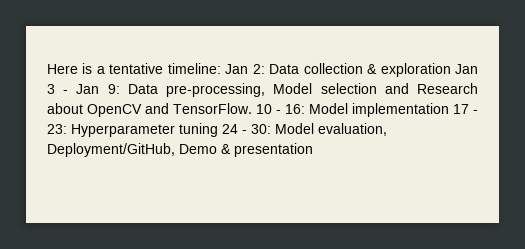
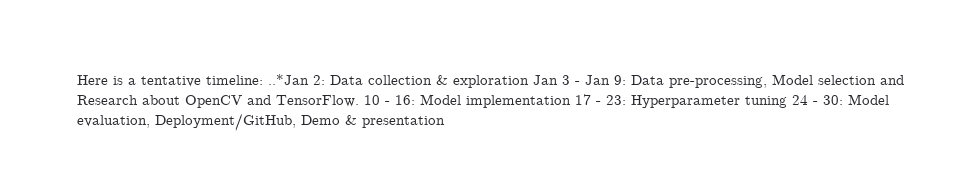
- Here is a tentative timeline: Jan 2: Data collection & exploration Jan 3 - Jan 9: Data pre-processing, Model selection and Research about OpenCV and TensorFlow.
+ Here is a tentative timeline: ..*Jan 2: Data collection & exploration Jan 3 - Jan 9: Data pre-processing, Model selection and Research about OpenCV and TensorFlow.

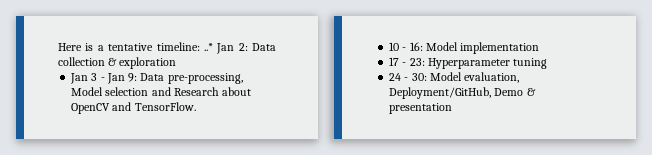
- Here is a tentative timeline: ..*Jan 2: Data collection & exploration Jan 3 - Jan 9: Data pre-processing, Model selection and Research about OpenCV and TensorFlow. 10 - 16: Model implementation 17 - 23: Hyperparameter tuning 24 - 30: Model evaluation, Deployment/GitHub, Demo & presentation
+ Here is a tentative timeline: ..* Jan 2: Data collection & exploration
+ Jan 3 - Jan 9: Data pre-processing, Model selection and Research about OpenCV and TensorFlow.
+ 10 - 16: Model implementation
+ 17 - 23: Hyperparameter tuning
+ 24 - 30: Model evaluation, Deployment/GitHub, Demo & presentation

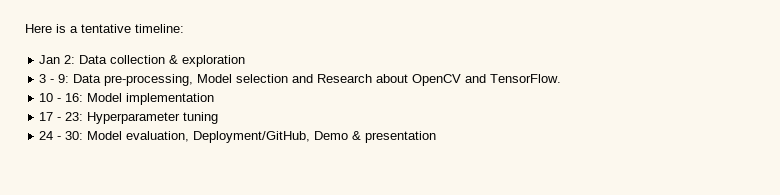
- Here is a tentative timeline: ..* Jan 2: Data collection & exploration
+ Here is a tentative timeline:
+ Jan 2: Data collection & exploration
- Jan 3 - Jan 9: Data pre-processing, Model selection and Research about OpenCV and TensorFlow.
+ 3 - 9: Data pre-processing, Model selection and Research about OpenCV and TensorFlow.

